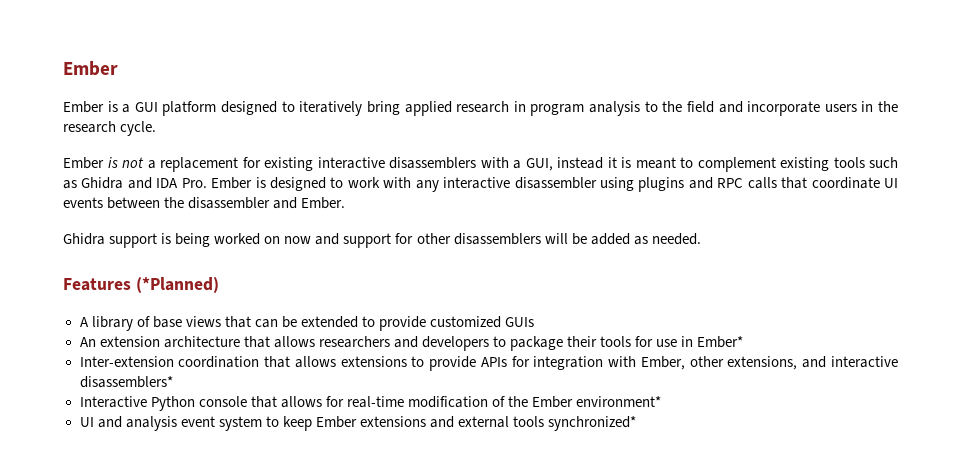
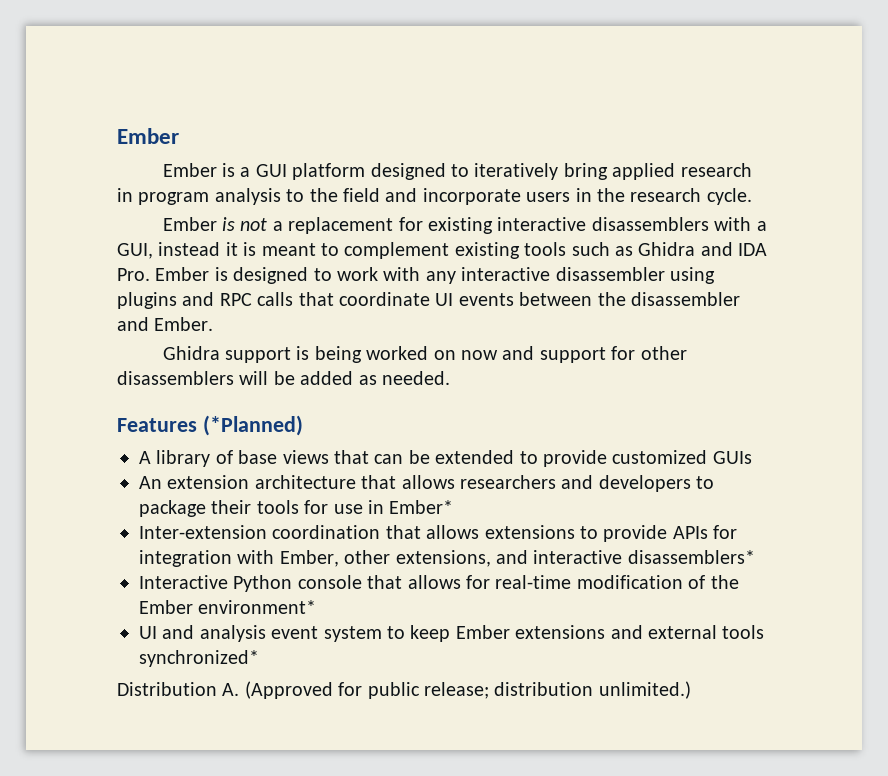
+ Distribution A. (Approved for public release; distribution unlimited.)

